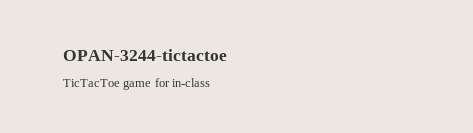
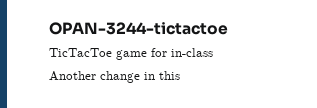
+ Another change in this

